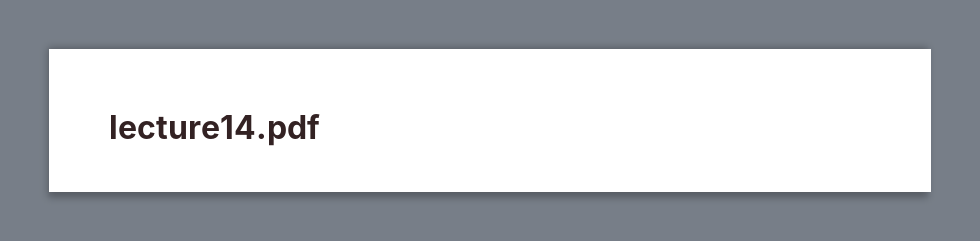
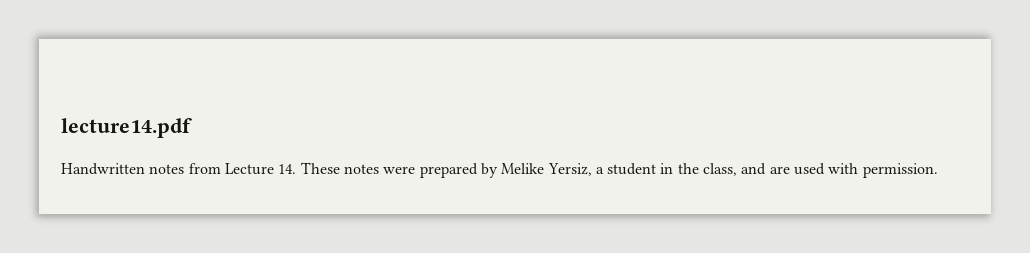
+ Handwritten notes from Lecture 14. These notes were prepared by Melike Yersiz, a student in the class, and are used with permission.

